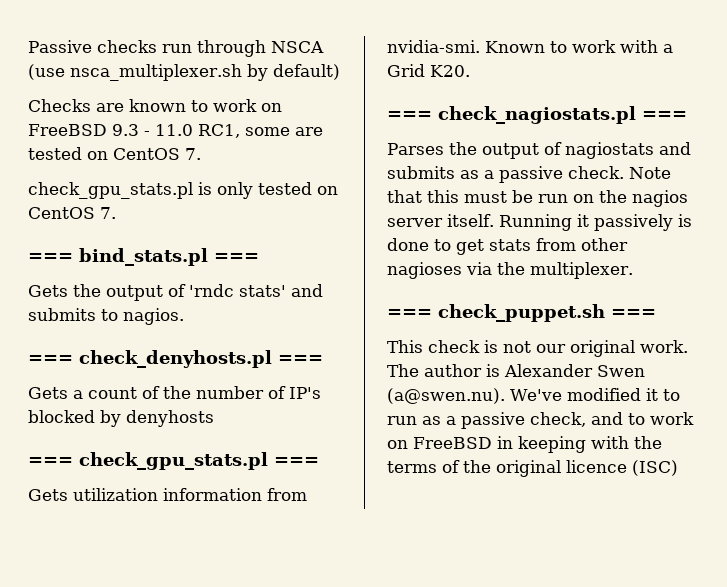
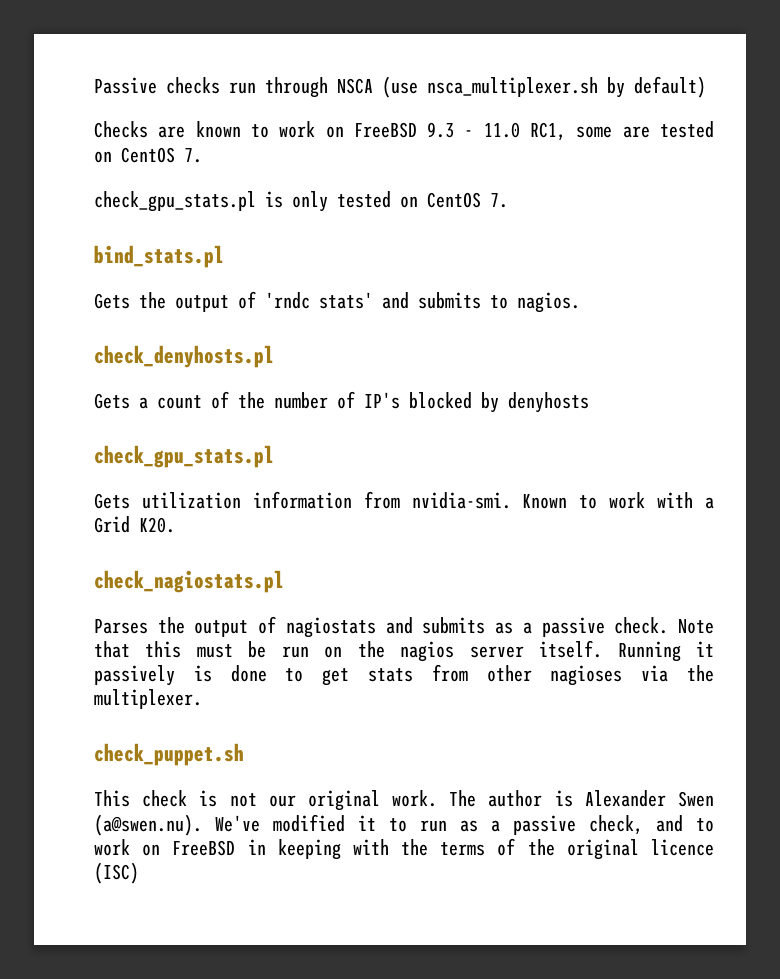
- === bind_stats.pl ===
+ bind_stats.pl
- === check_denyhosts.pl ===
+ check_denyhosts.pl
  Gets a count of the number of IP's blocked by denyhosts
- === check_gpu_stats.pl ===
+ check_gpu_stats.pl
- === check_nagiostats.pl ===
+ check_nagiostats.pl
- === check_puppet.sh ===
+ check_puppet.sh

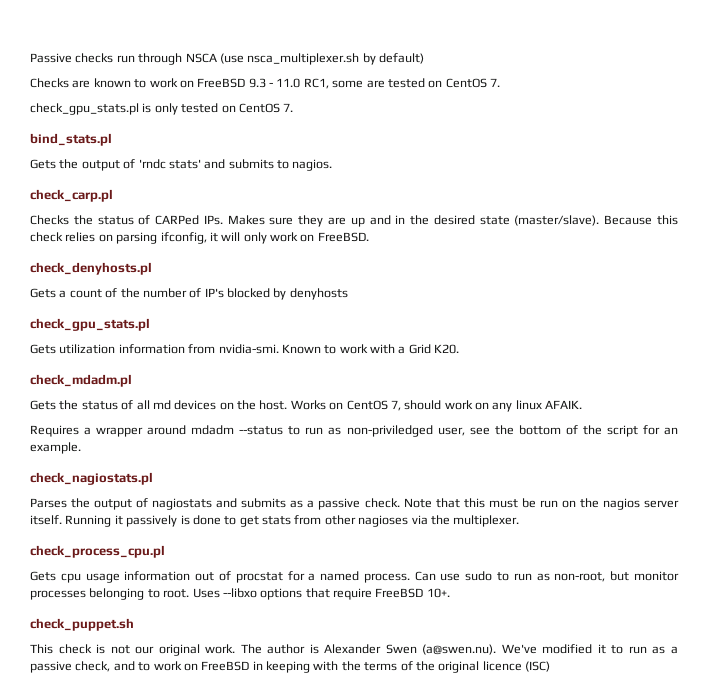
+ check_carp.pl
+ Checks the status of CARPed IPs. Makes sure they are up and in the desired state (master/slave). Because this check relies on parsing ifconfig, it will only work on FreeBSD.
+ check_mdadm.pl
+ Gets the status of all md devices on the host. Works on CentOS 7, should work on any linux AFAIK.
+ Requires a wrapper around mdadm --status to run as non-priviledged user, see the bottom of the script for an example.
+ check_process_cpu.pl
+ Gets cpu usage information out of procstat for a named process. Can use sudo to run as non-root, but monitor processes belonging to root. Uses --libxo options that require FreeBSD 10+.

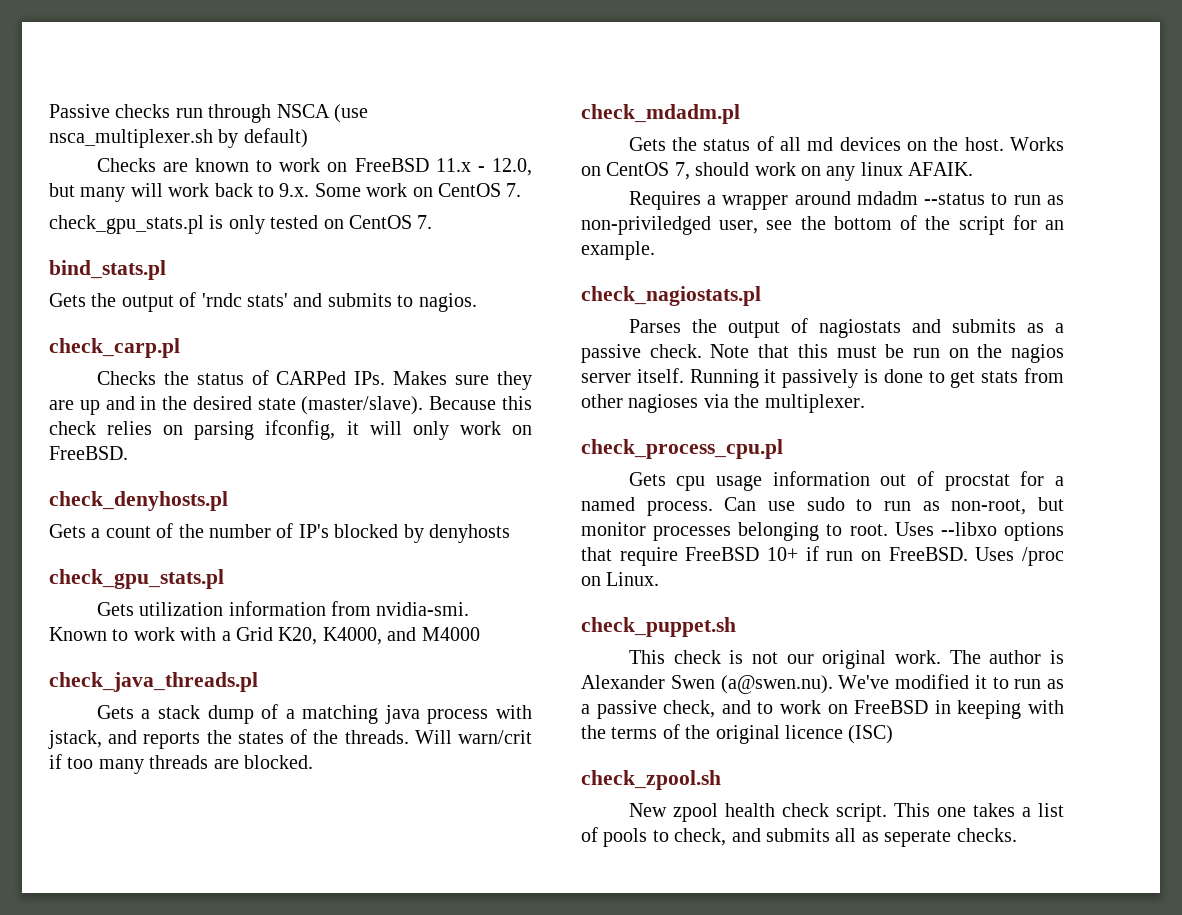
- Checks are known to work on FreeBSD 9.3 - 11.0 RC1, some are tested on CentOS 7.
+ Checks are known to work on FreeBSD 11.x - 12.0, but many will work back to 9.x. Some work on CentOS 7.
- Known to work with a Grid K20.
+ Known to work with a Grid K20, K4000, and M4000
+ check_java_threads.pl
+ Gets a stack dump of a matching java process with jstack, and reports the states of the threads. Will warn/crit if too many threads are blocked.
- Uses --libxo options that require FreeBSD 10+.
+ Uses --libxo options that require FreeBSD 10+ if run on FreeBSD. Uses /proc on Linux.
+ check_zpool.sh
+ New zpool health check script. This one takes a list of pools to check, and submits all as seperate checks.

